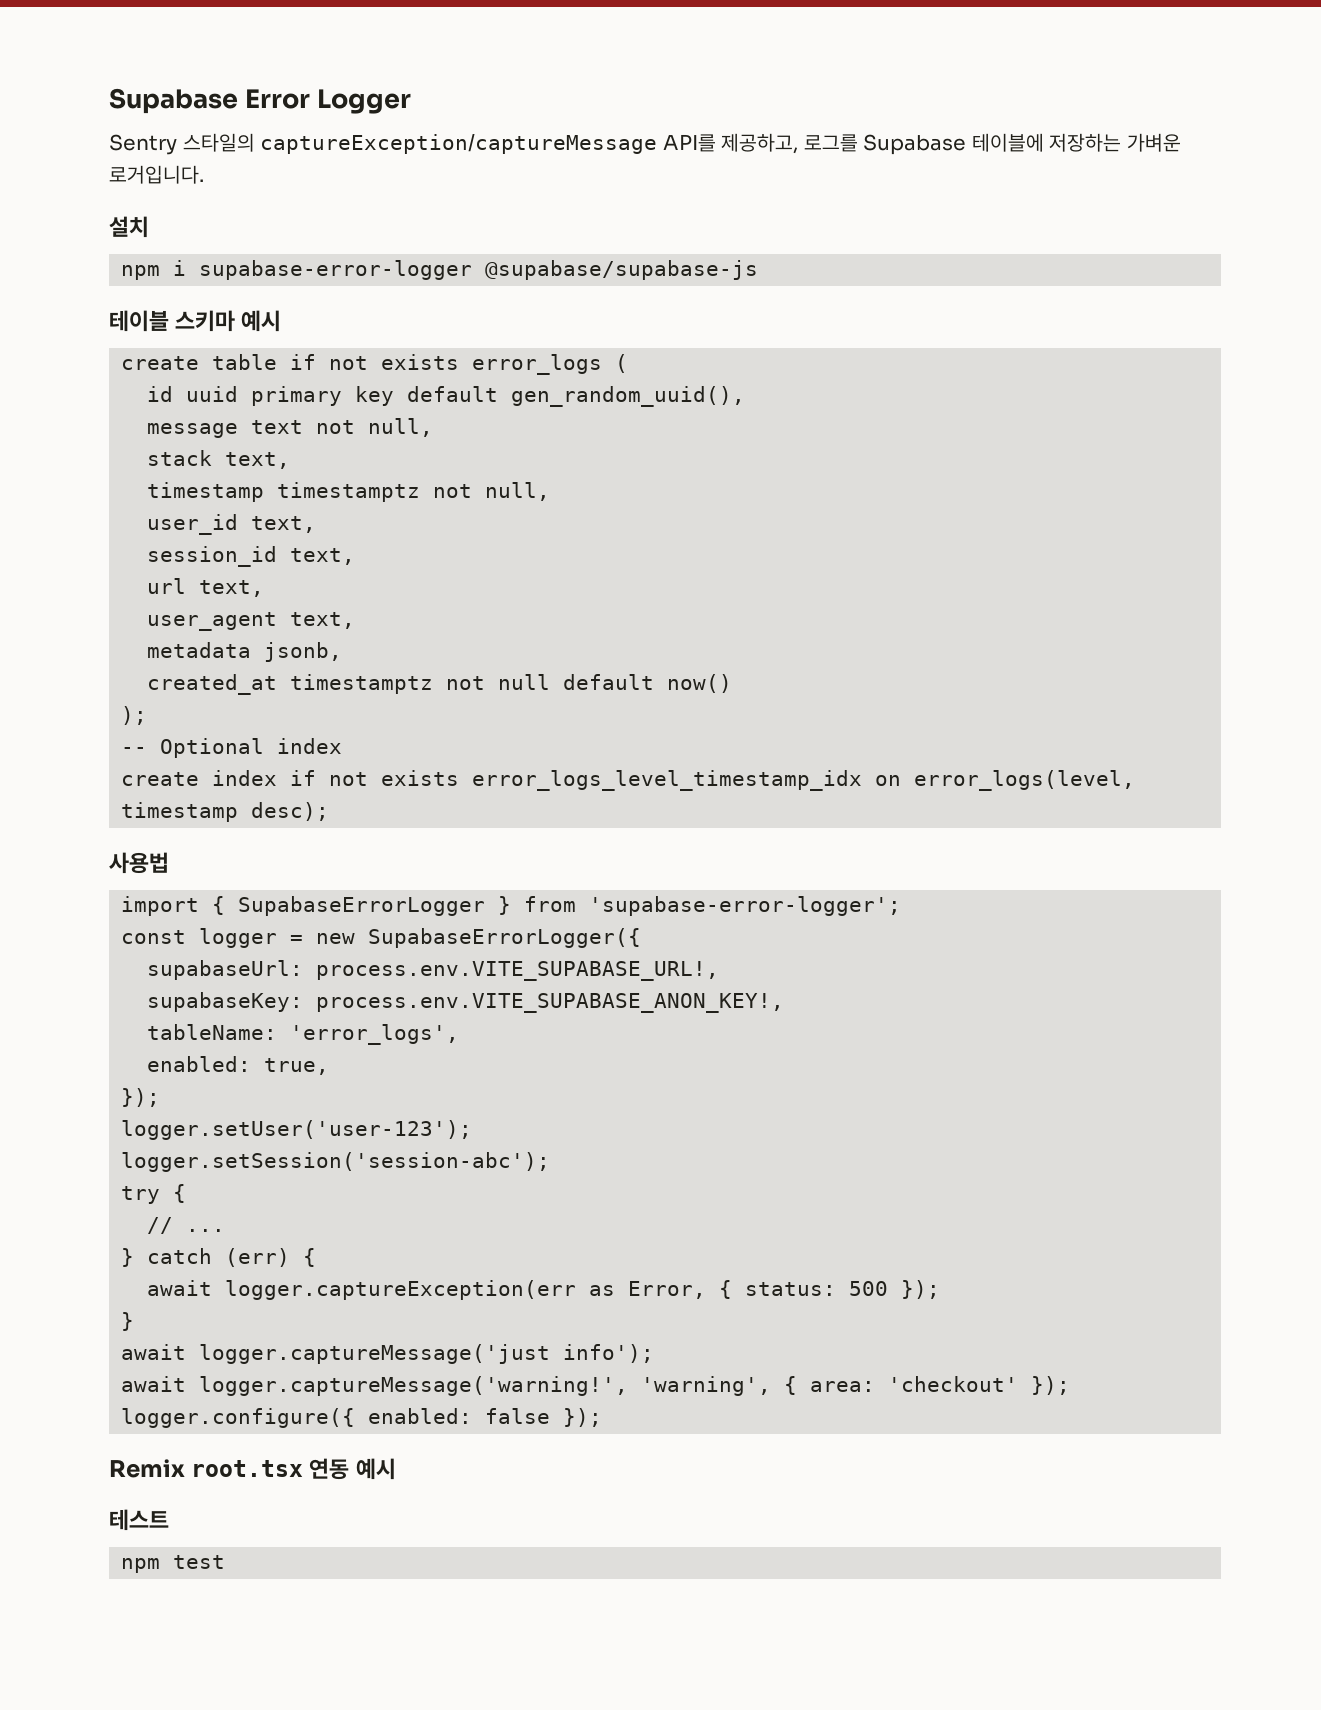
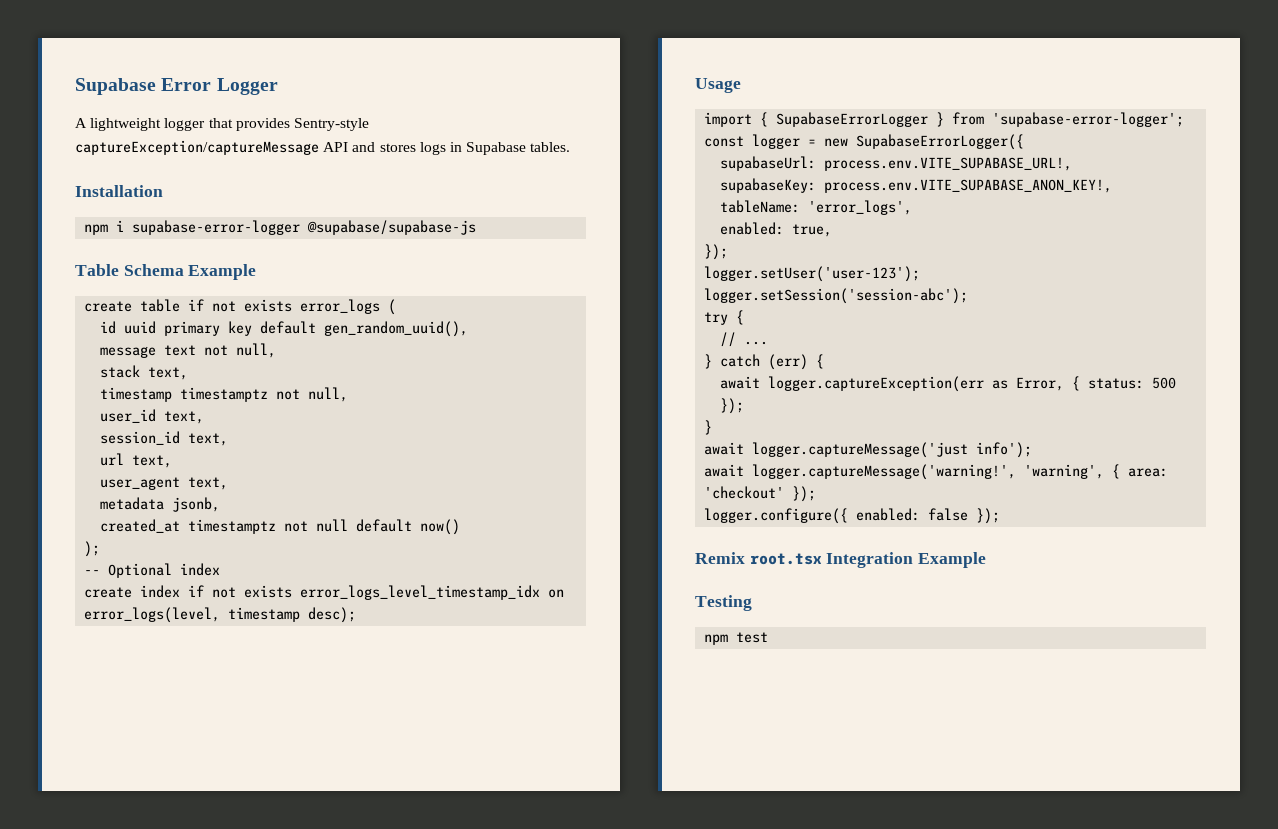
- Sentry 스타일의 captureException/captureMessage API를 제공하고, 로그를 Supabase 테이블에 저장하는 가벼운 로거입니다.
- 설치
+ A lightweight logger that provides Sentry-style captureException/captureMessage API and stores logs in Supabase tables.
+ Installation
- 테이블 스키마 예시
+ Table Schema Example
- 사용법
+ Usage
- Remix root.tsx 연동 예시
- 테스트
+ Remix root.tsx Integration Example
+ Testing

